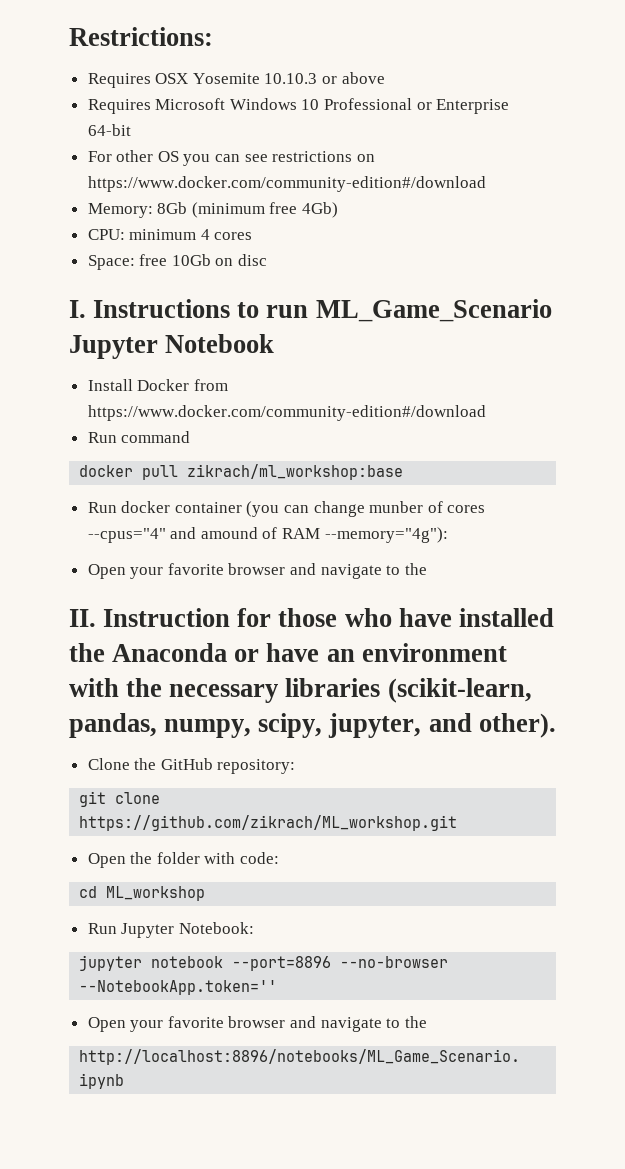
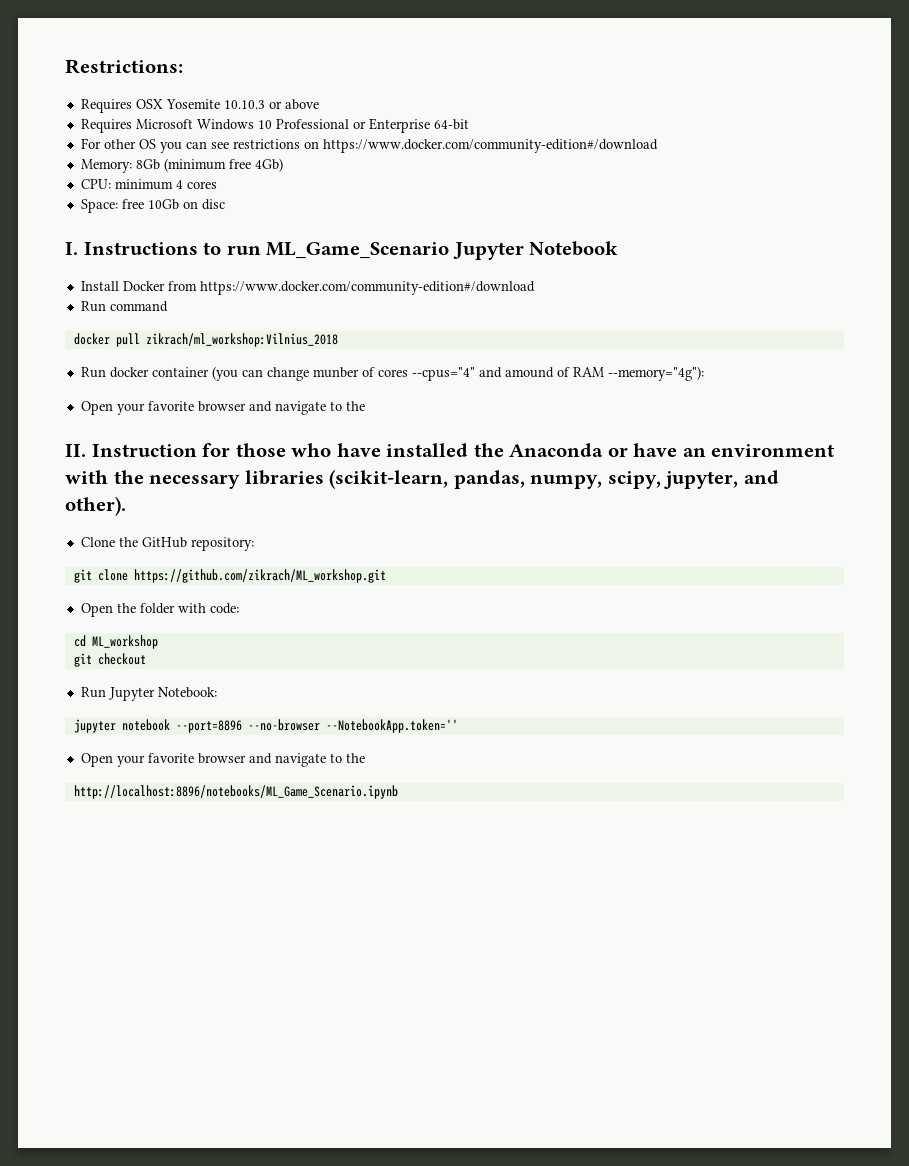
- docker pull zikrach/ml_workshop:base
+ docker pull zikrach/ml_workshop:Vilnius_2018
+ git checkout

